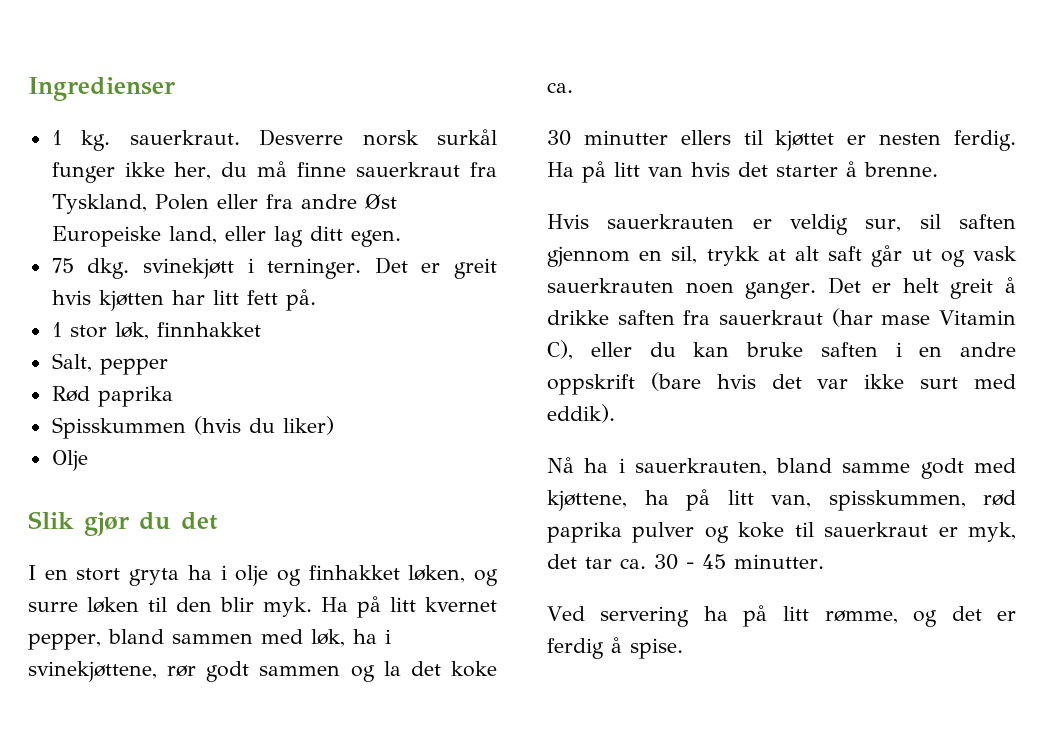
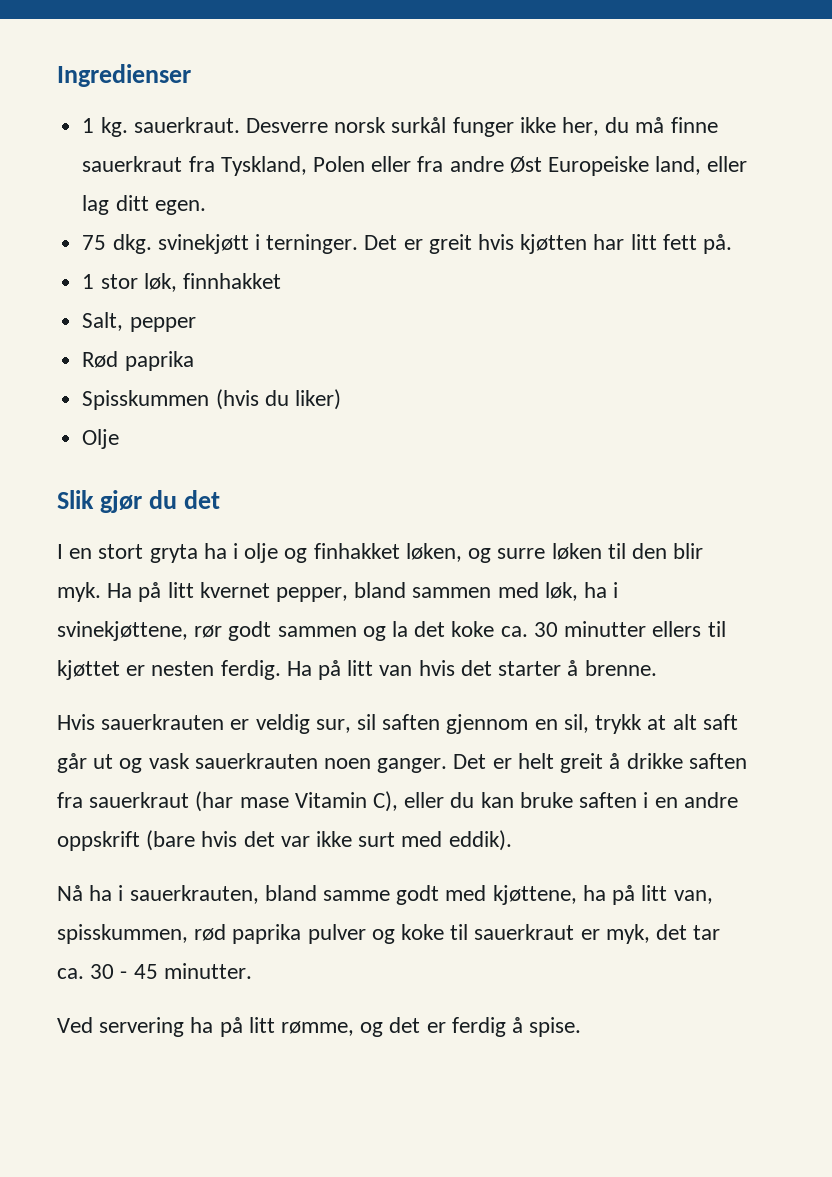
- Ha på litt kvernet pepper, bland sammen med løk, ha i svinekjøttene, rør godt sammen og la det koke ca.
- 30 minutter ellers til kjøttet er nesten ferdig.
+ Ha på litt kvernet pepper, bland sammen med løk, ha i svinekjøttene, rør godt sammen og la det koke ca. 30 minutter ellers til kjøttet er nesten ferdig.

